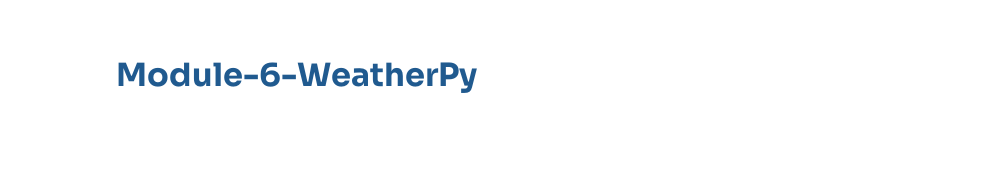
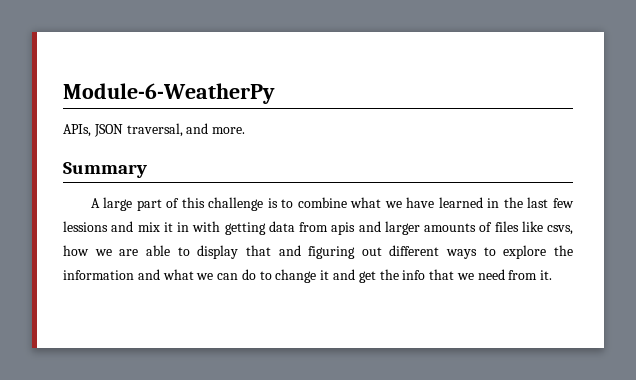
+ APIs, JSON traversal, and more.
+ Summary
+ A large part of this challenge is to combine what we have learned in the last few lessions and mix it in with getting data from apis and larger amounts of files like csvs, how we are able to display that and figuring out different ways to explore the information and what we can do to change it and get the info that we need from it.

